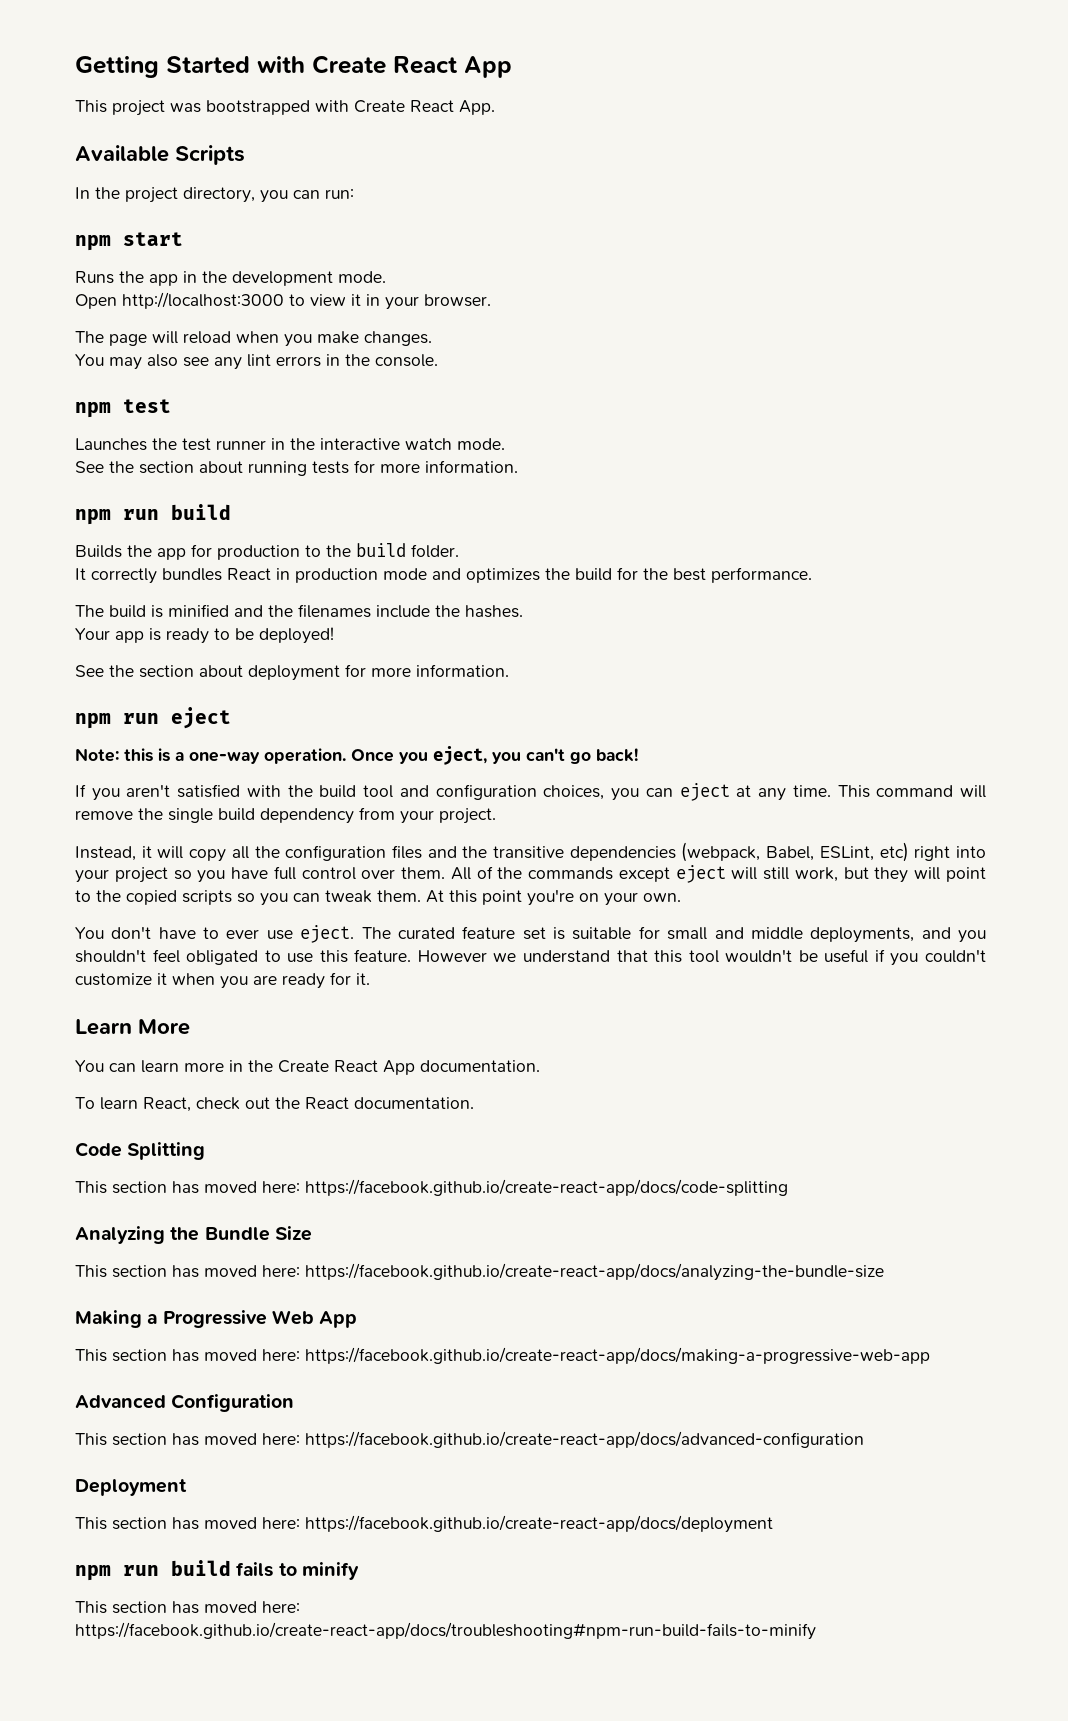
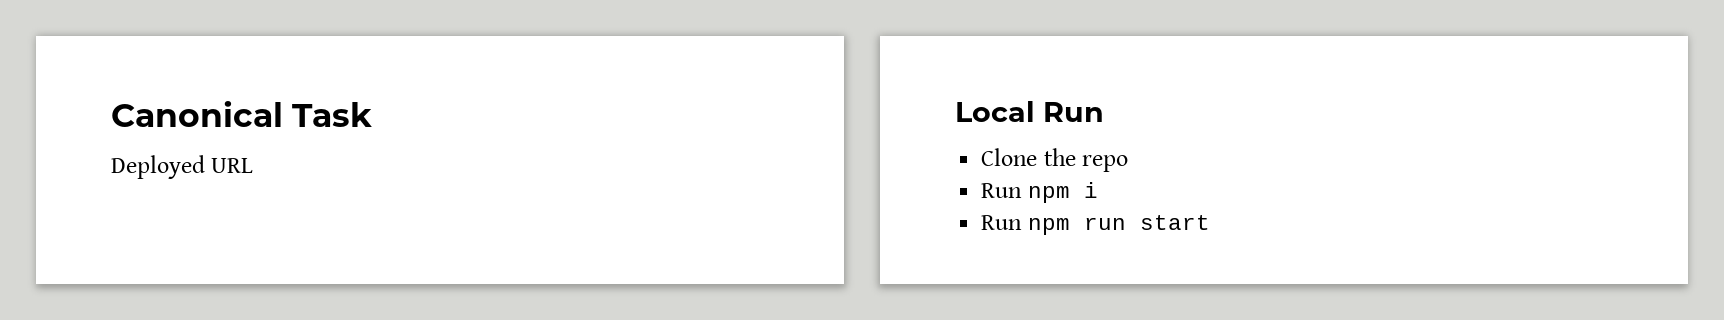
- Getting Started with Create React App
- This project was bootstrapped with Create React App.
- Available Scripts
- In the project directory, you can run:
- npm start
- Runs the app in the development mode.
- Open http://localhost:3000 to view it in your browser.
- The page will reload when you make changes.
- You may also see any lint errors in the console.
- npm test
- Launches the test runner in the interactive watch mode.
- See the section about running tests for more information.
- npm run build
- Builds the app for production to the build folder.
- It correctly bundles React in production mode and optimizes the build for the best performance.
- The build is minified and the filenames include the hashes.
- Your app is ready to be deployed!
- See the section about deployment for more information.
- npm run eject
- Note: this is a one-way operation. Once you eject, you can't go back!
- If you aren't satisfied with the build tool and configuration choices, you can eject at any time. This command will remove the single build dependency from your project.
- Instead, it will copy all the configuration files and the transitive dependencies (webpack, Babel, ESLint, etc) right into your project so you have full control over them. All of the commands except eject will still work, but they will point to the copied scripts so you can tweak them. At this point you're on your own.
- You don't have to ever use eject. The curated feature set is suitable for small and middle deployments, and you shouldn't feel obligated to use this feature. However we understand that this tool wouldn't be useful if you couldn't customize it when you are ready for it.
- Learn More
- You can learn more in the Create React App documentation.
- To learn React, check out the React documentation.
- Code Splitting
- This section has moved here: https://facebook.github.io/create-react-app/docs/code-splitting
- Analyzing the Bundle Size
- This section has moved here: https://facebook.github.io/create-react-app/docs/analyzing-the-bundle-size
- Making a Progressive Web App
- This section has moved here: https://facebook.github.io/create-react-app/docs/making-a-progressive-web-app
- Advanced Configuration
- This section has moved here: https://facebook.github.io/create-react-app/docs/advanced-configuration
- Deployment
- This section has moved here: https://facebook.github.io/create-react-app/docs/deployment
- npm run build fails to minify
- This section has moved here: https://facebook.github.io/create-react-app/docs/troubleshooting#npm-run-build-fails-to-minify
+ Canonical Task
+ Deployed URL
+ Local Run
+ Clone the repo
+ Run npm i
+ Run npm run start

